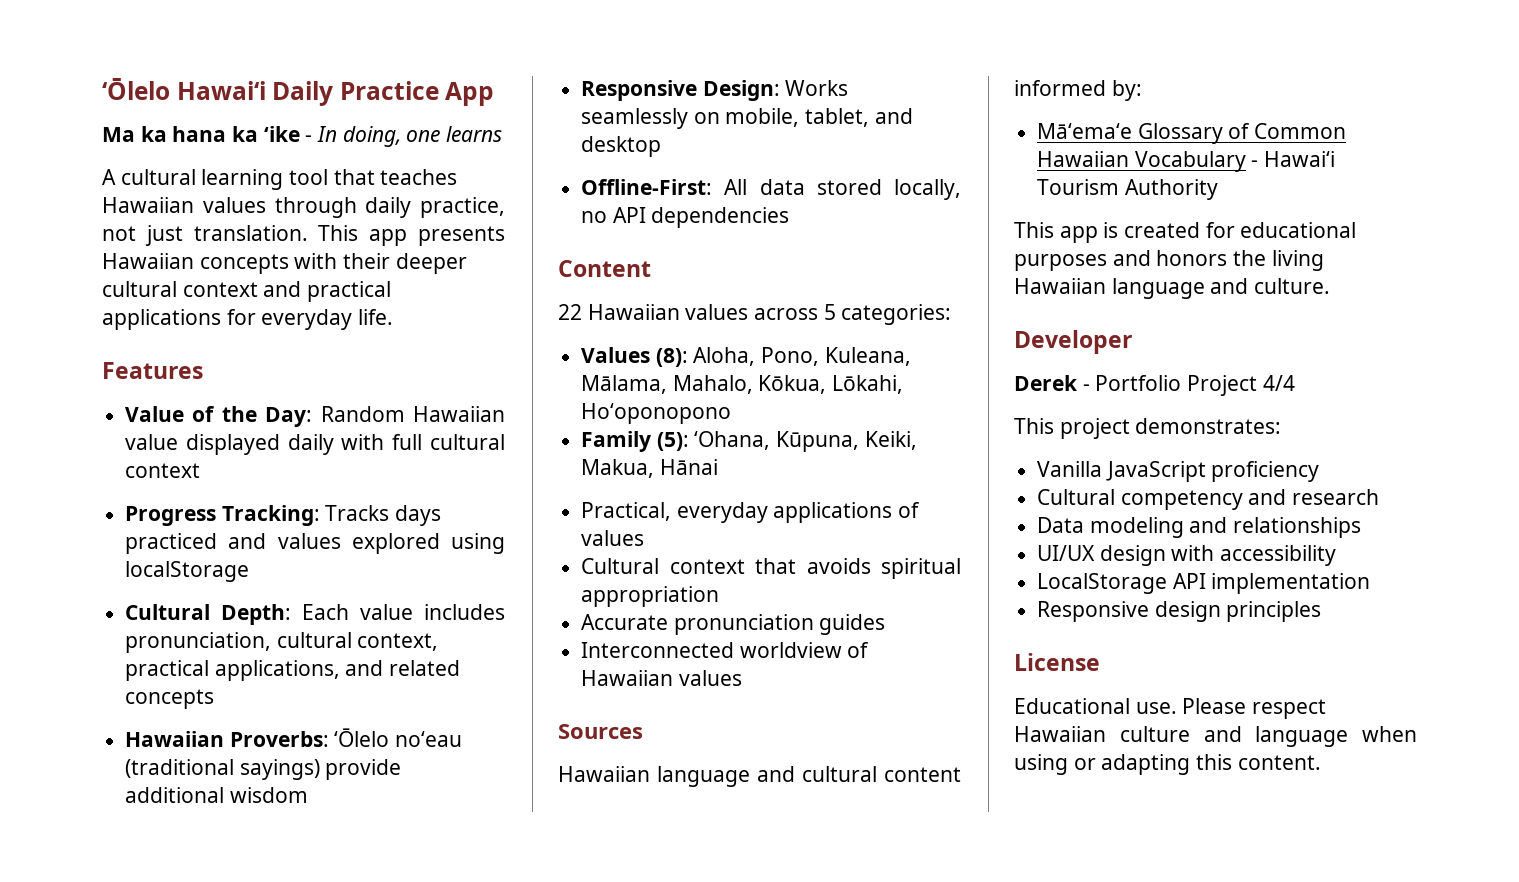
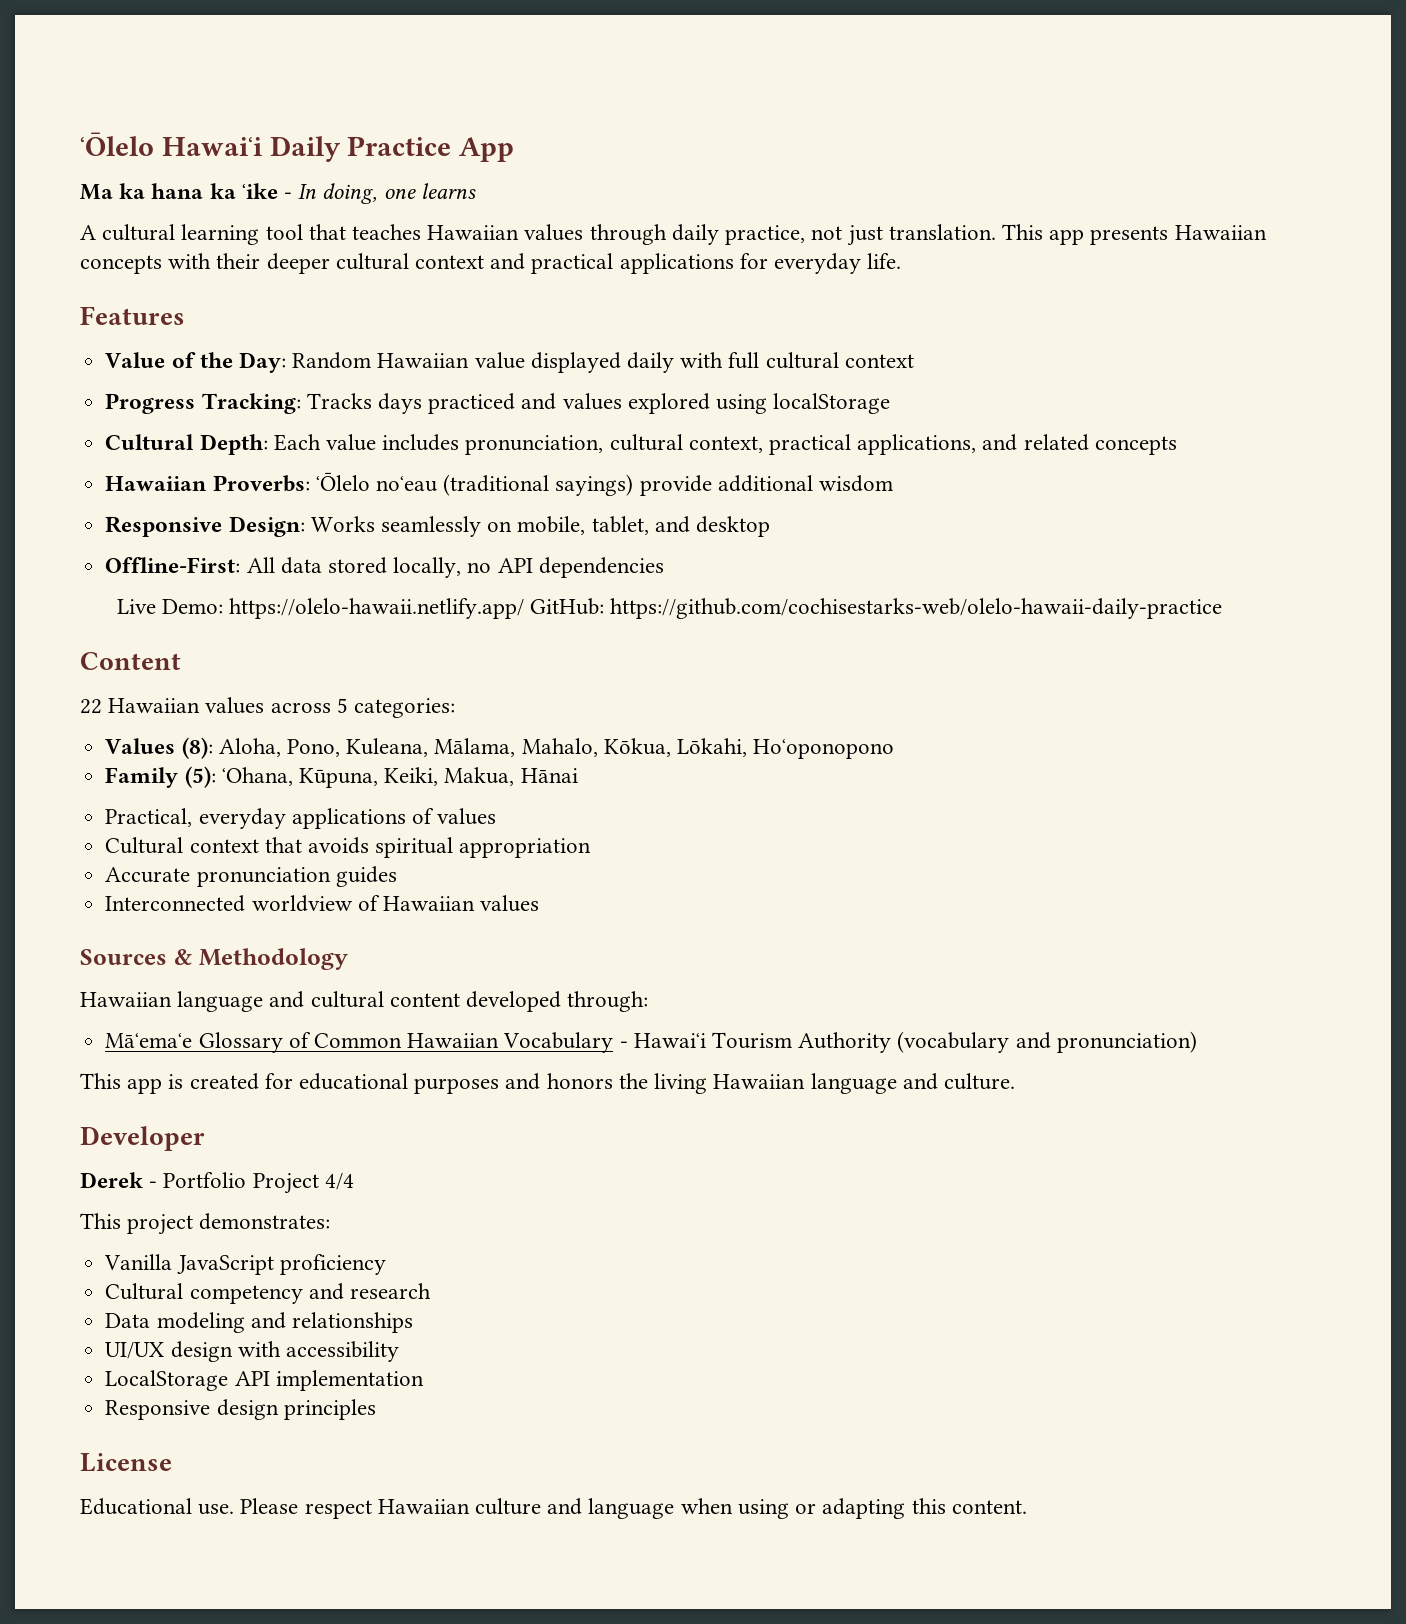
+ Live Demo: https://olelo-hawaii.netlify.app/ GitHub: https://github.com/cochisestarks-web/olelo-hawaii-daily-practice
- Sources
+ Sources & Methodology
- Hawaiian language and cultural content informed by:
+ Hawaiian language and cultural content developed through:
- Māʻemaʻe Glossary of Common Hawaiian Vocabulary - Hawaiʻi Tourism Authority
+ Māʻemaʻe Glossary of Common Hawaiian Vocabulary - Hawaiʻi Tourism Authority (vocabulary and pronunciation)

